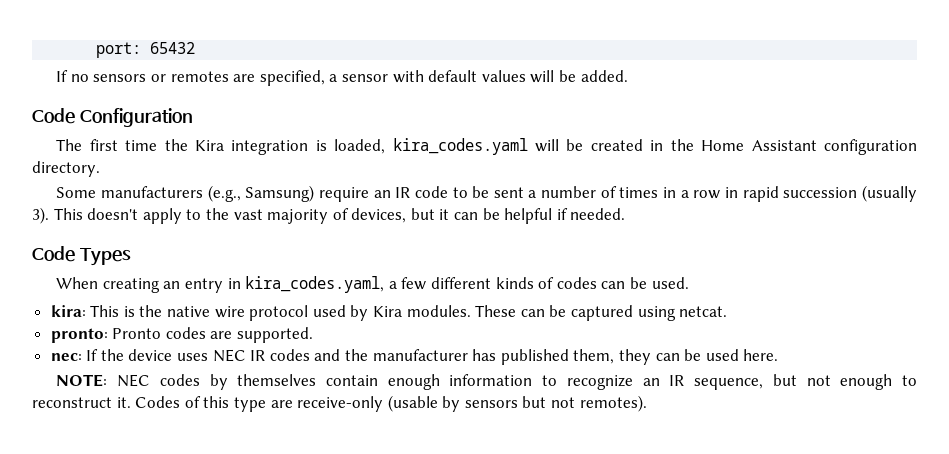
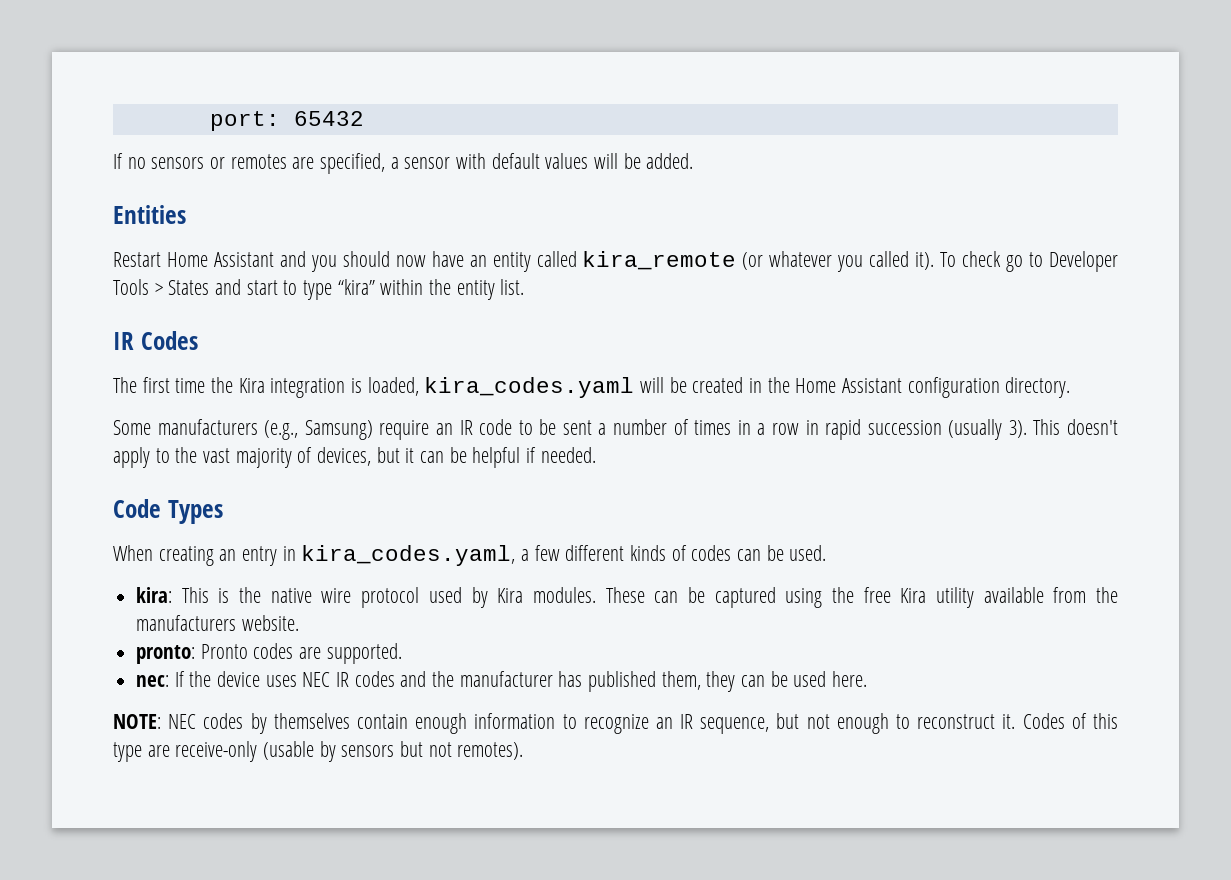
- Code Configuration
+ Entities
+ Restart Home Assistant and you should now have an entity called kira_remote (or whatever you called it). To check go to Developer Tools > States and start to type “kira” within the entity list.
+ IR Codes
- These can be captured using netcat.
+ These can be captured using the free Kira utility available from the manufacturers website.

